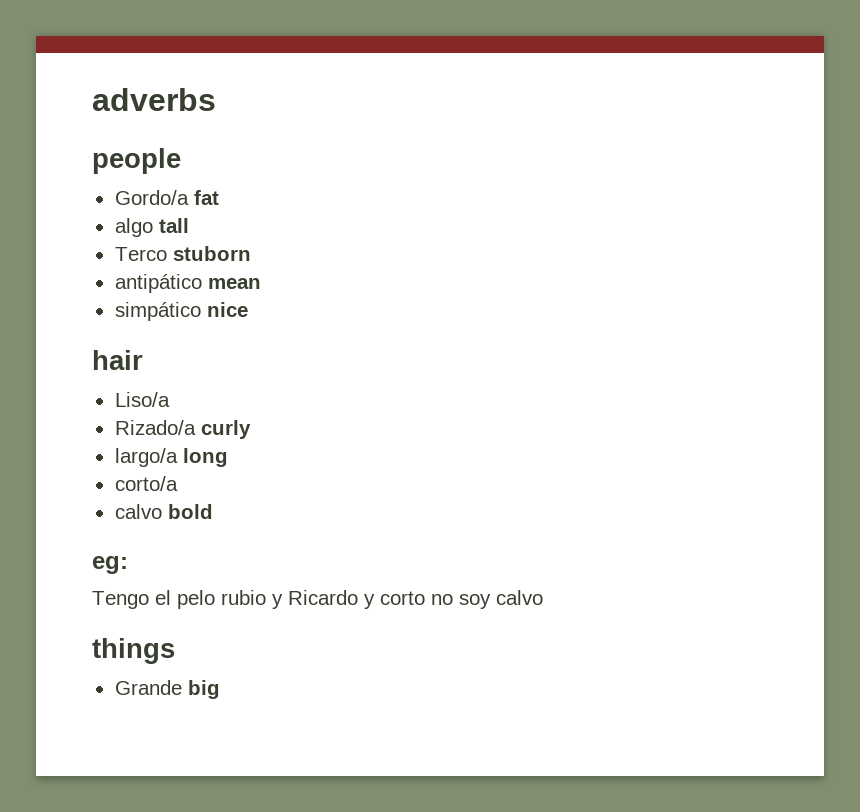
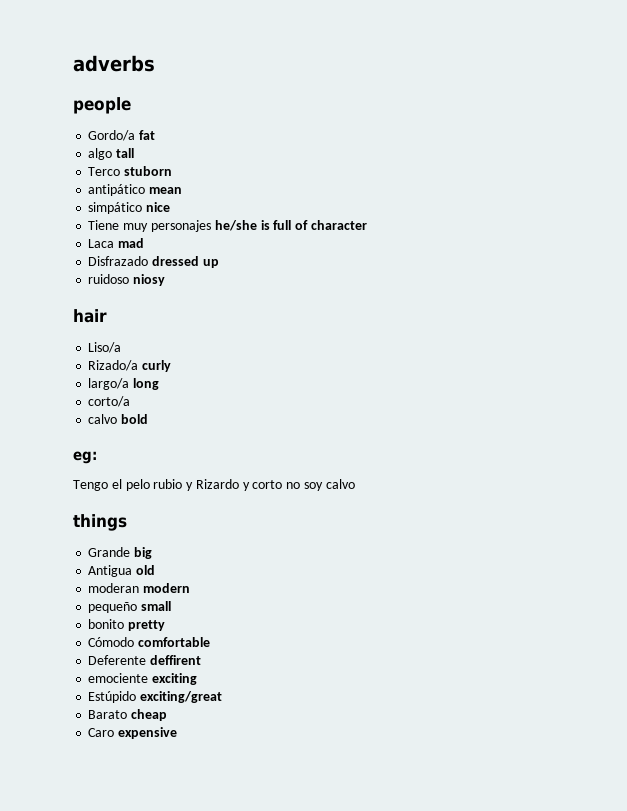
+ Tiene muy personajes he/she is full of character
+ Laca mad
+ Disfrazado dressed up
+ ruidoso niosy
- Tengo el pelo rubio y Ricardo y corto no soy calvo
+ Tengo el pelo rubio y Rizardo y corto no soy calvo
+ Antigua old
+ moderan modern
+ pequeño small
+ bonito pretty
+ Cómodo comfortable
+ Deferente deffirent
+ emociente exciting
+ Estúpido exciting/great
+ Barato cheap
+ Caro expensive

